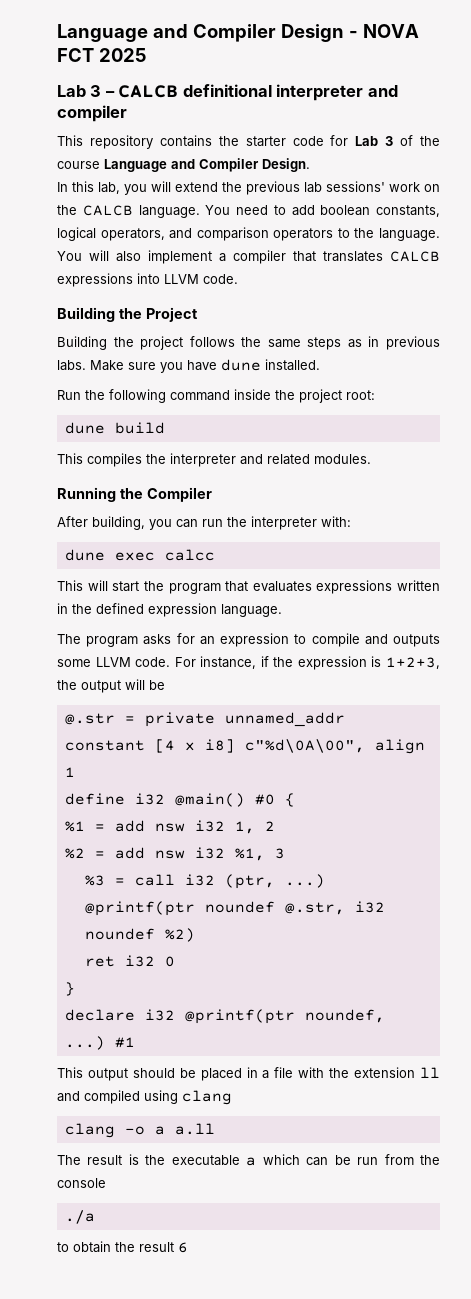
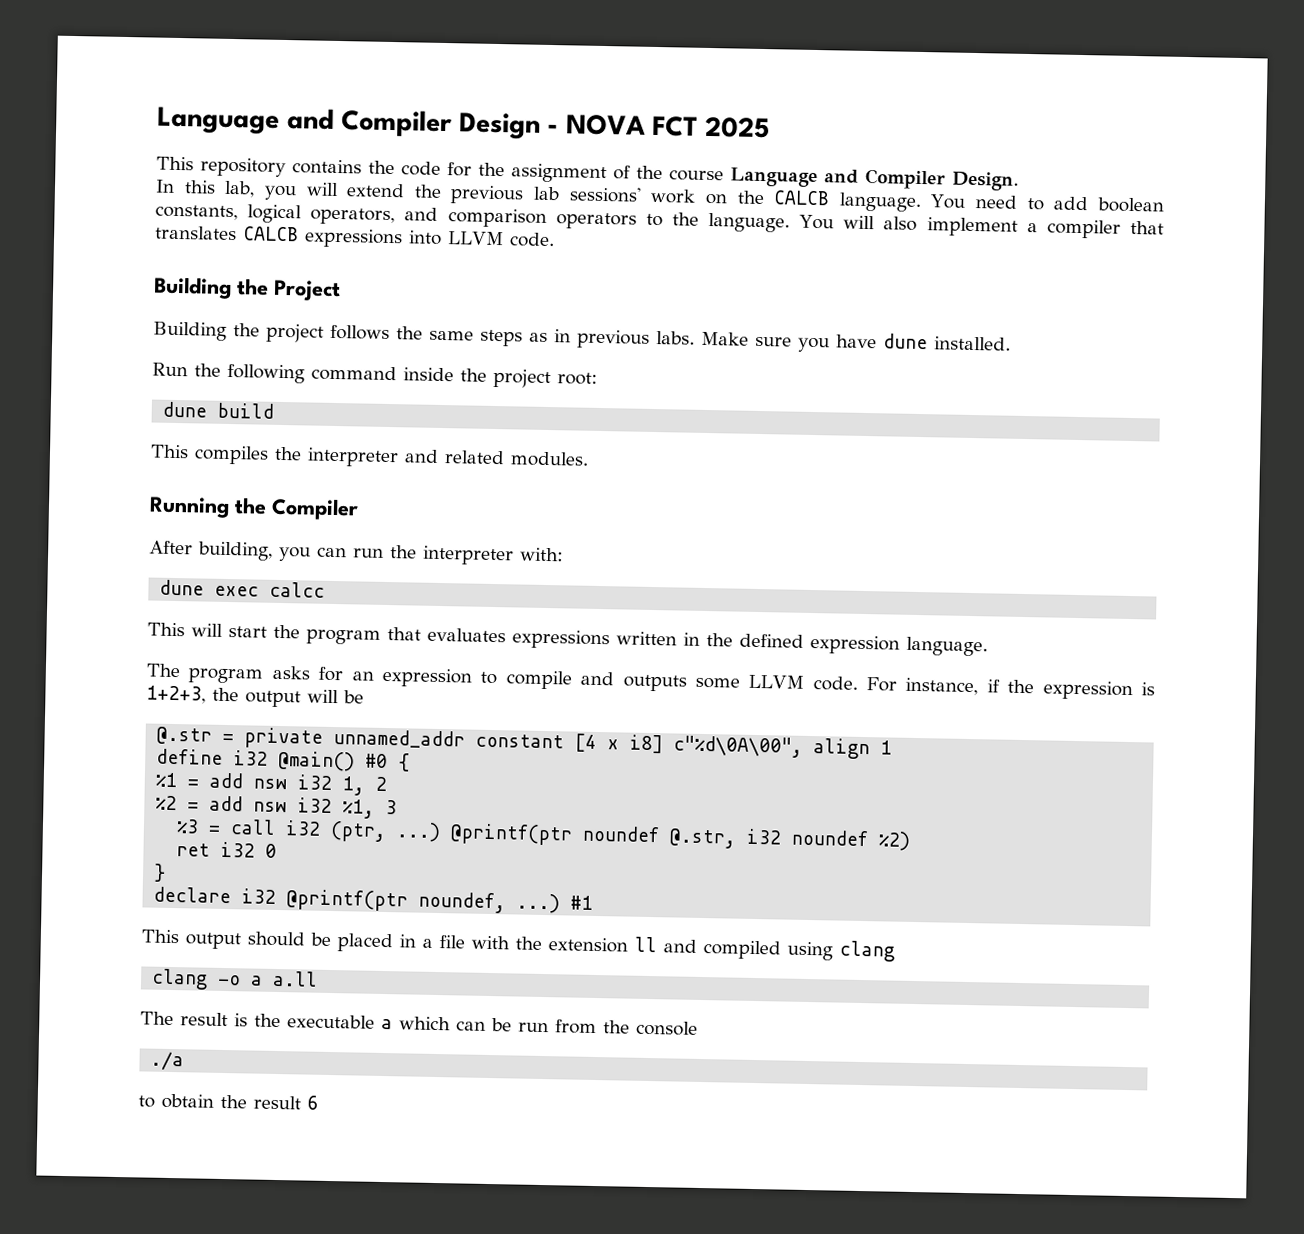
- Lab 3 – CALCB definitional interpreter and compiler
- This repository contains the starter code for Lab 3 of the course Language and Compiler Design.
+ This repository contains the code for the assignment of the course Language and Compiler Design.

